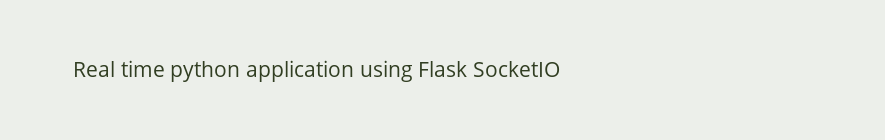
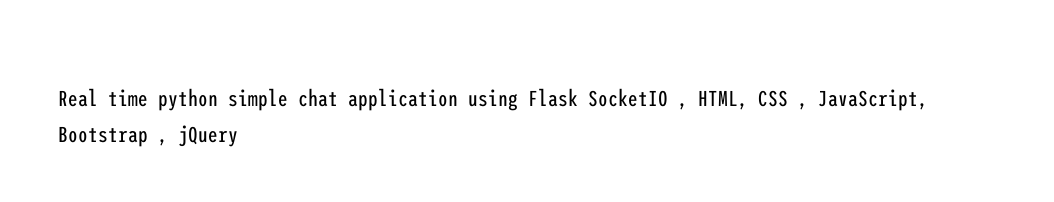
- Real time python application using Flask SocketIO
+ Real time python simple chat application using Flask SocketIO , HTML, CSS , JavaScript, Bootstrap , jQuery

